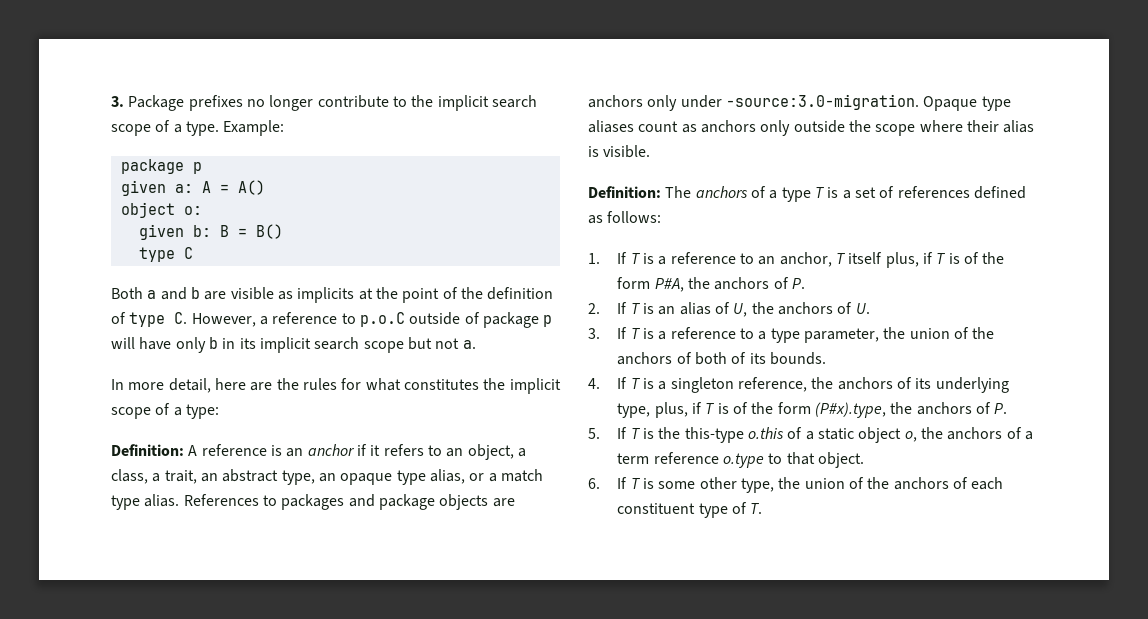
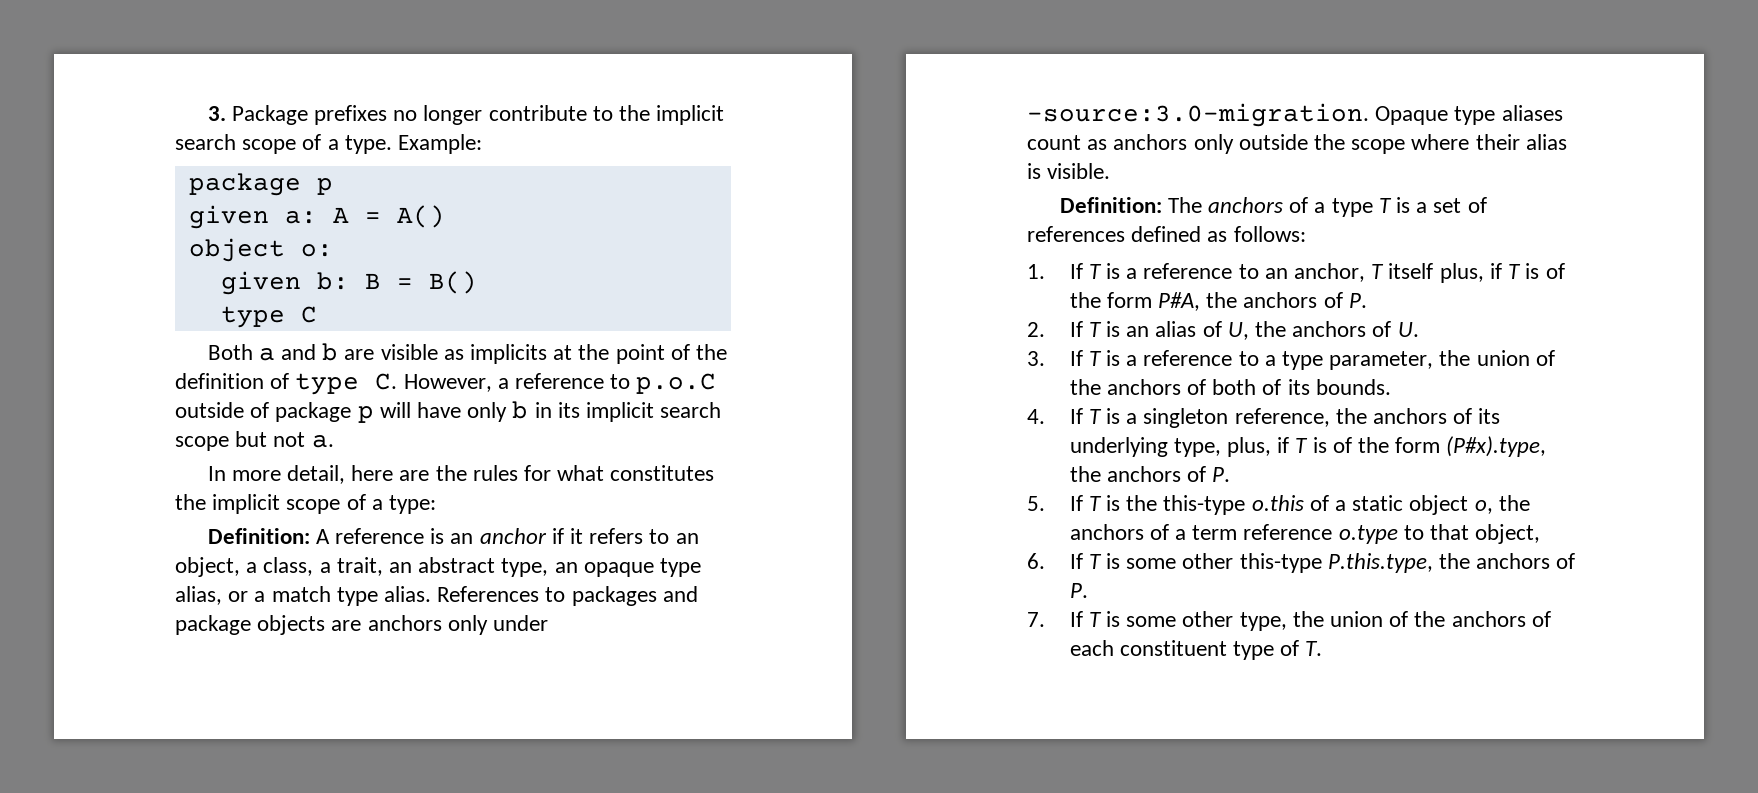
- 5. If T is the this-type o.this of a static object o, the anchors of a term reference o.type to that object.
- 6. If T is some other type, the union of the anchors of each constituent type of T.
+ 5. If T is the this-type o.this of a static object o, the anchors of a term reference o.type to that object,
+ 6. If T is some other this-type P.this.type, the anchors of P.
+ 7. If T is some other type, the union of the anchors of each constituent type of T.

